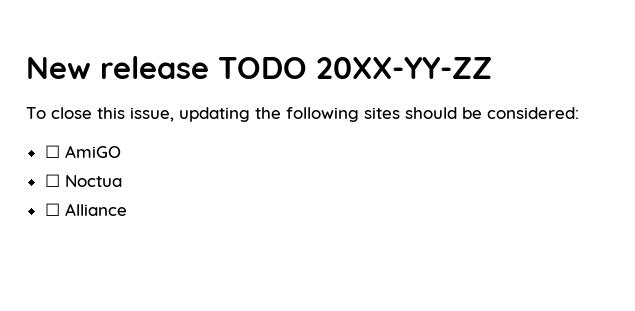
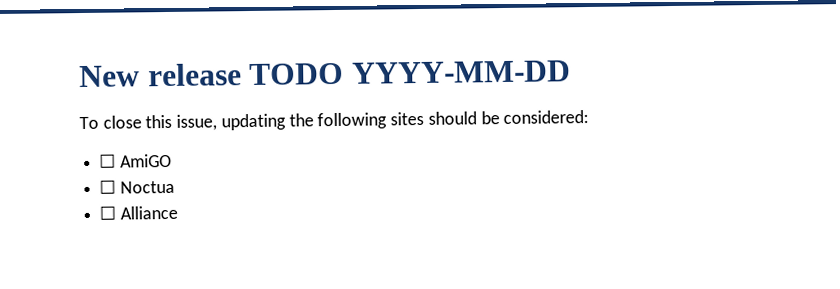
- New release TODO 20XX-YY-ZZ
+ New release TODO YYYY-MM-DD

